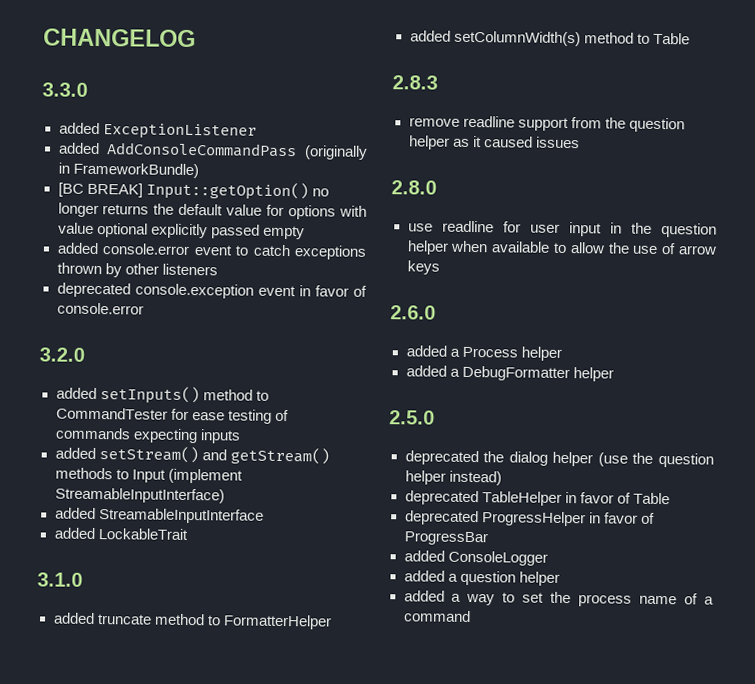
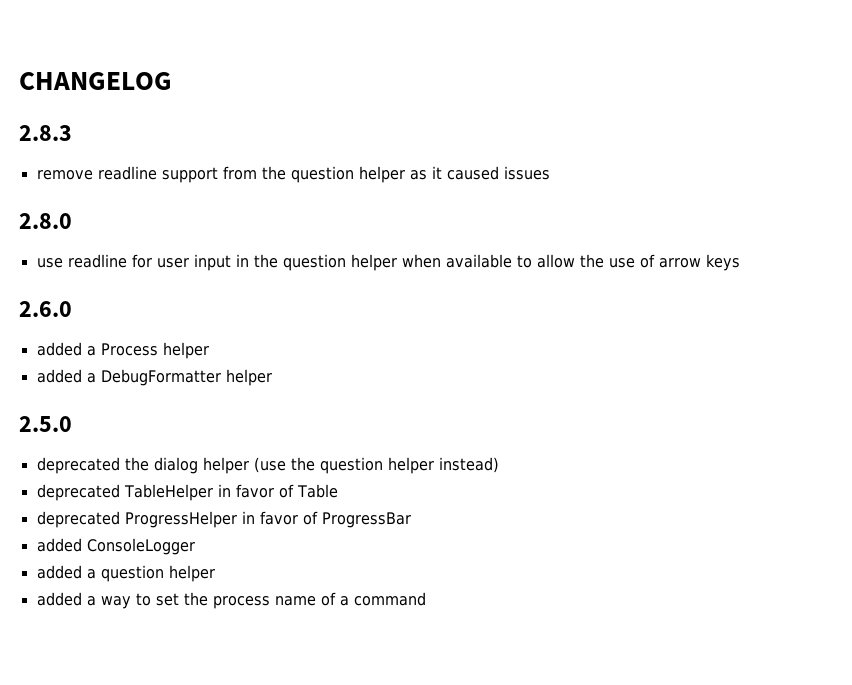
- 3.3.0
- added ExceptionListener
- added AddConsoleCommandPass (originally in FrameworkBundle)
- [BC BREAK] Input::getOption() no longer returns the default value for options with value optional explicitly passed empty
- added console.error event to catch exceptions thrown by other listeners
- deprecated console.exception event in favor of console.error
- 3.2.0
- added setInputs() method to CommandTester for ease testing of commands expecting inputs
- added setStream() and getStream() methods to Input (implement StreamableInputInterface)
- added StreamableInputInterface
- added LockableTrait
- 3.1.0
- added truncate method to FormatterHelper
- added setColumnWidth(s) method to Table

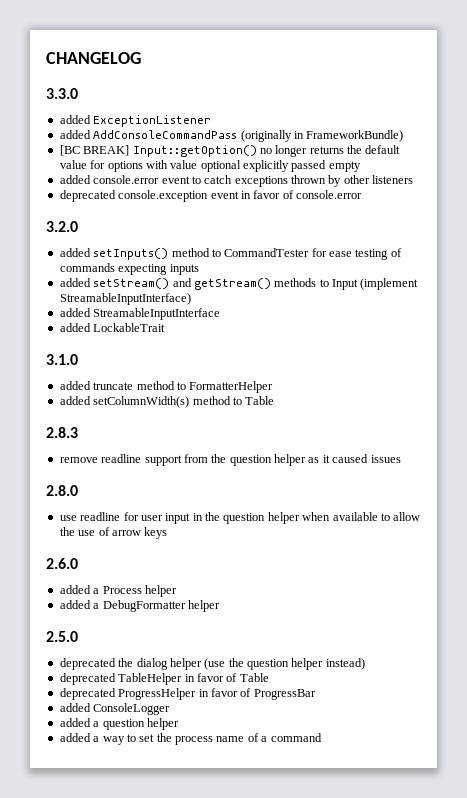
+ 3.3.0
+ added ExceptionListener
+ added AddConsoleCommandPass (originally in FrameworkBundle)
+ [BC BREAK] Input::getOption() no longer returns the default value for options with value optional explicitly passed empty
+ added console.error event to catch exceptions thrown by other listeners
+ deprecated console.exception event in favor of console.error
+ 3.2.0
+ added setInputs() method to CommandTester for ease testing of commands expecting inputs
+ added setStream() and getStream() methods to Input (implement StreamableInputInterface)
+ added StreamableInputInterface
+ added LockableTrait
+ 3.1.0
+ added truncate method to FormatterHelper
+ added setColumnWidth(s) method to Table

